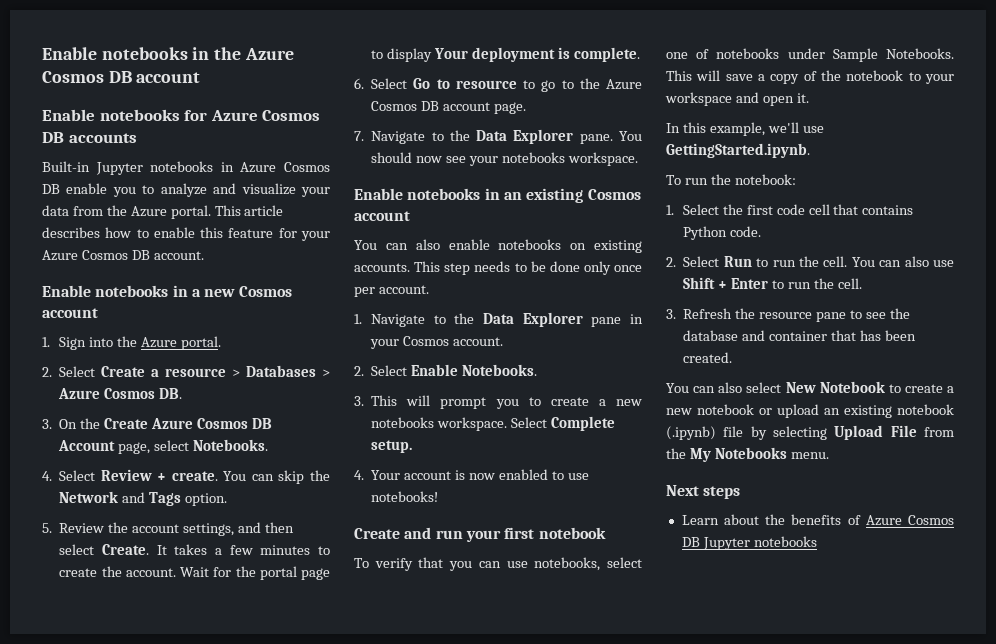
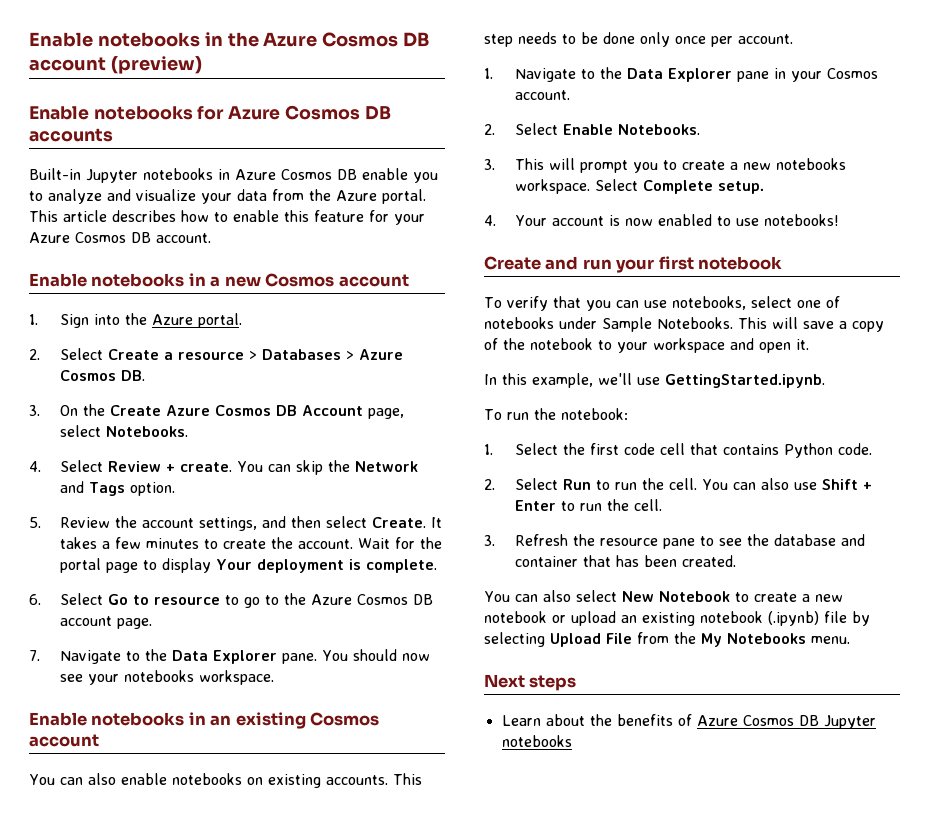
- Enable notebooks in the Azure Cosmos DB account
+ Enable notebooks in the Azure Cosmos DB account (preview)

